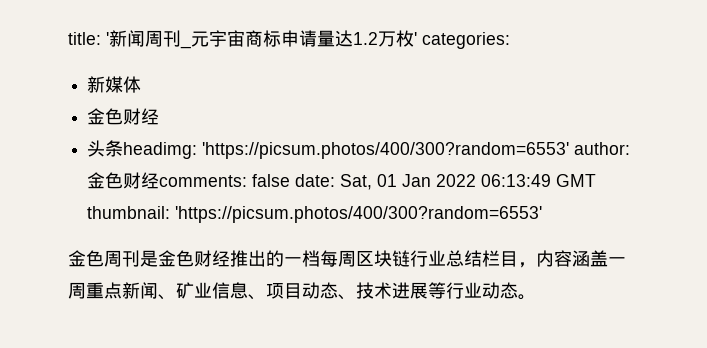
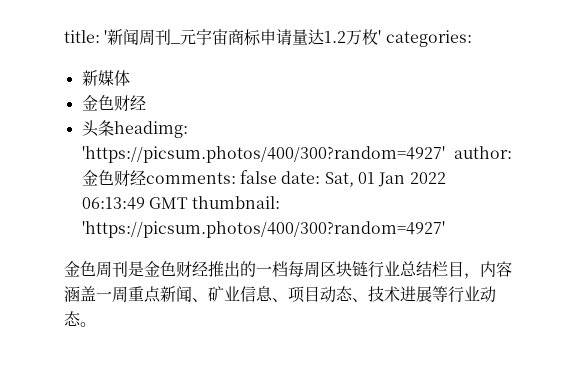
- 头条headimg: 'https://picsum.photos/400/300?random=6553' author:金色财经comments: false date: Sat, 01 Jan 2022 06:13:49 GMT thumbnail: 'https://picsum.photos/400/300?random=6553'
+ 头条headimg: 'https://picsum.photos/400/300?random=4927' author:金色财经comments: false date: Sat, 01 Jan 2022 06:13:49 GMT thumbnail: 'https://picsum.photos/400/300?random=4927'

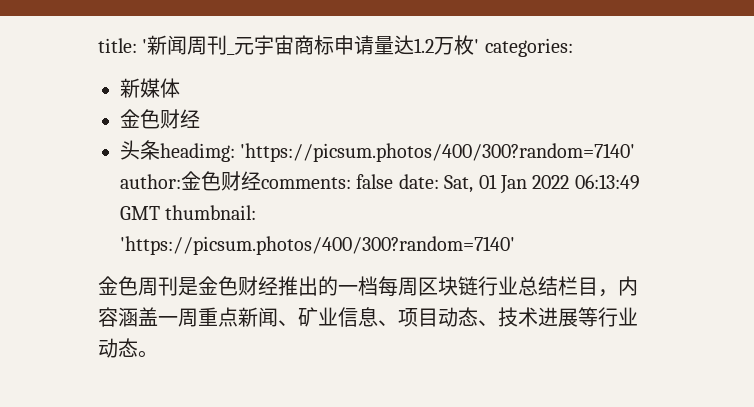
- 头条headimg: 'https://picsum.photos/400/300?random=4927' author:金色财经comments: false date: Sat, 01 Jan 2022 06:13:49 GMT thumbnail: 'https://picsum.photos/400/300?random=4927'
+ 头条headimg: 'https://picsum.photos/400/300?random=7140' author:金色财经comments: false date: Sat, 01 Jan 2022 06:13:49 GMT thumbnail: 'https://picsum.photos/400/300?random=7140'

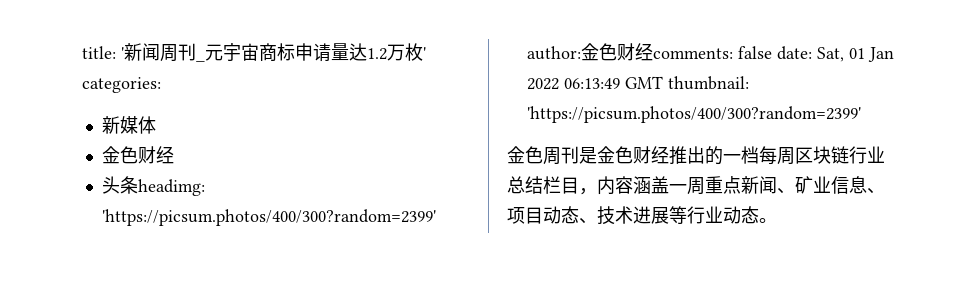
- 头条headimg: 'https://picsum.photos/400/300?random=7140' author:金色财经comments: false date: Sat, 01 Jan 2022 06:13:49 GMT thumbnail: 'https://picsum.photos/400/300?random=7140'
+ 头条headimg: 'https://picsum.photos/400/300?random=2399' author:金色财经comments: false date: Sat, 01 Jan 2022 06:13:49 GMT thumbnail: 'https://picsum.photos/400/300?random=2399'

